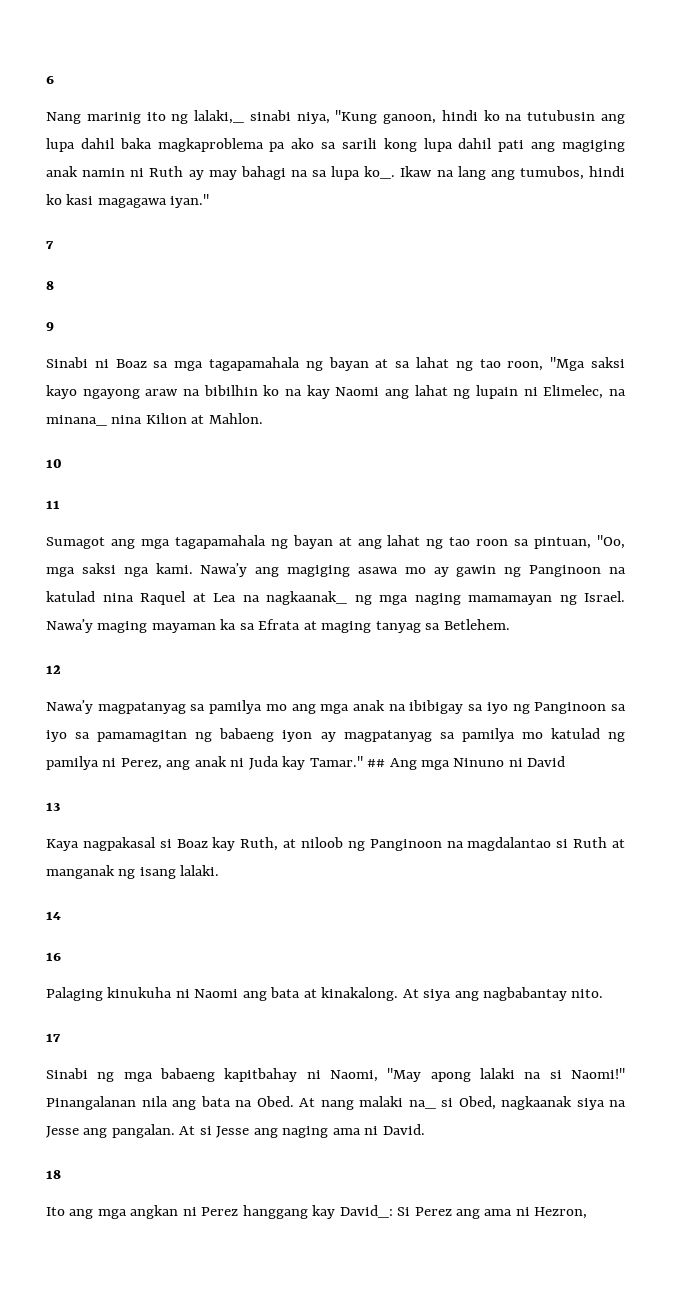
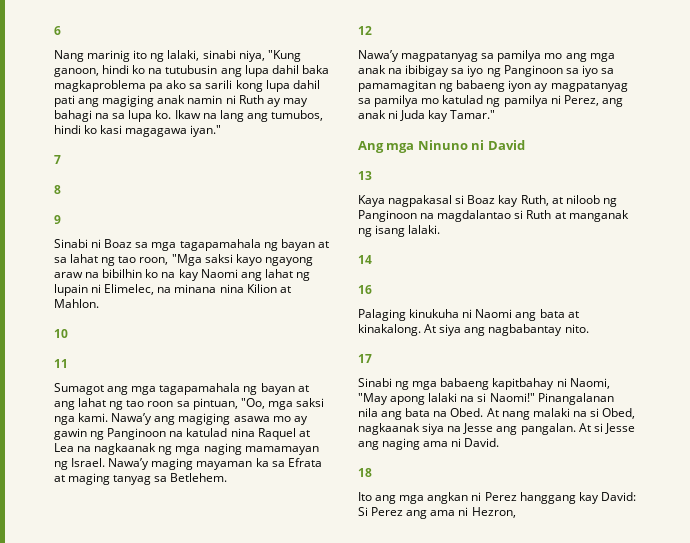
- Nang marinig ito ng lalaki,_ sinabi niya, "Kung ganoon, hindi ko na tutubusin ang lupa dahil baka magkaproblema pa ako sa sarili kong lupa dahil pati ang magiging anak namin ni Ruth ay may bahagi na sa lupa ko_.
+ Nang marinig ito ng lalaki, sinabi niya, "Kung ganoon, hindi ko na tutubusin ang lupa dahil baka magkaproblema pa ako sa sarili kong lupa dahil pati ang magiging anak namin ni Ruth ay may bahagi na sa lupa ko.
- Sinabi ni Boaz sa mga tagapamahala ng bayan at sa lahat ng tao roon, "Mga saksi kayo ngayong araw na bibilhin ko na kay Naomi ang lahat ng lupain ni Elimelec, na minana_ nina Kilion at Mahlon.
+ Sinabi ni Boaz sa mga tagapamahala ng bayan at sa lahat ng tao roon, "Mga saksi kayo ngayong araw na bibilhin ko na kay Naomi ang lahat ng lupain ni Elimelec, na minana nina Kilion at Mahlon.
- Nawaʼy ang magiging asawa mo ay gawin ng Panginoon na katulad nina Raquel at Lea na nagkaanak_ ng mga naging mamamayan ng Israel.
+ Nawaʼy ang magiging asawa mo ay gawin ng Panginoon na katulad nina Raquel at Lea na nagkaanak ng mga naging mamamayan ng Israel.
- Nawaʼy magpatanyag sa pamilya mo ang mga anak na ibibigay sa iyo ng Panginoon sa iyo sa pamamagitan ng babaeng iyon ay magpatanyag sa pamilya mo katulad ng pamilya ni Perez, ang anak ni Juda kay Tamar." ## Ang mga Ninuno ni David
+ Nawaʼy magpatanyag sa pamilya mo ang mga anak na ibibigay sa iyo ng Panginoon sa iyo sa pamamagitan ng babaeng iyon ay magpatanyag sa pamilya mo katulad ng pamilya ni Perez, ang anak ni Juda kay Tamar."
+ Ang mga Ninuno ni David
- At nang malaki na_ si Obed, nagkaanak siya na Jesse ang pangalan.
+ At nang malaki na si Obed, nagkaanak siya na Jesse ang pangalan.
- Ito ang mga angkan ni Perez hanggang kay David_: Si Perez ang ama ni Hezron,
+ Ito ang mga angkan ni Perez hanggang kay David: Si Perez ang ama ni Hezron,

